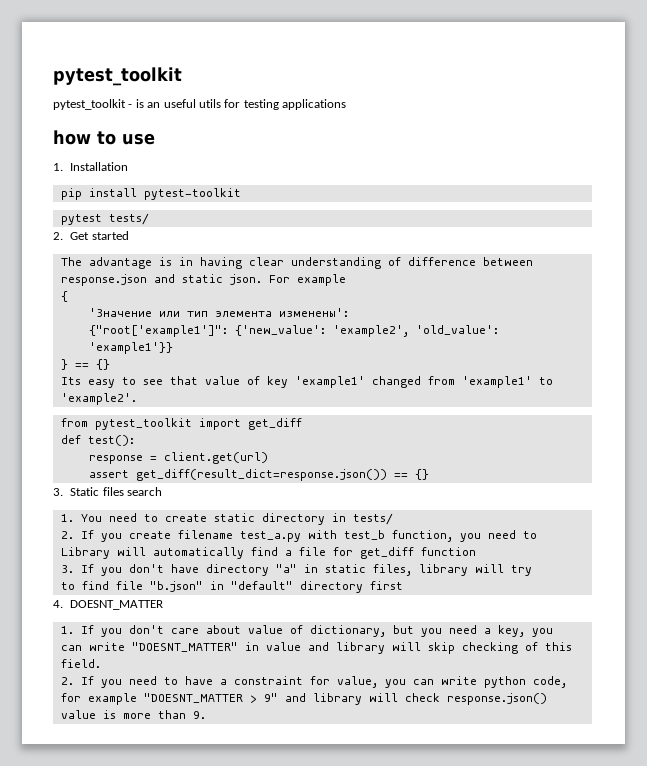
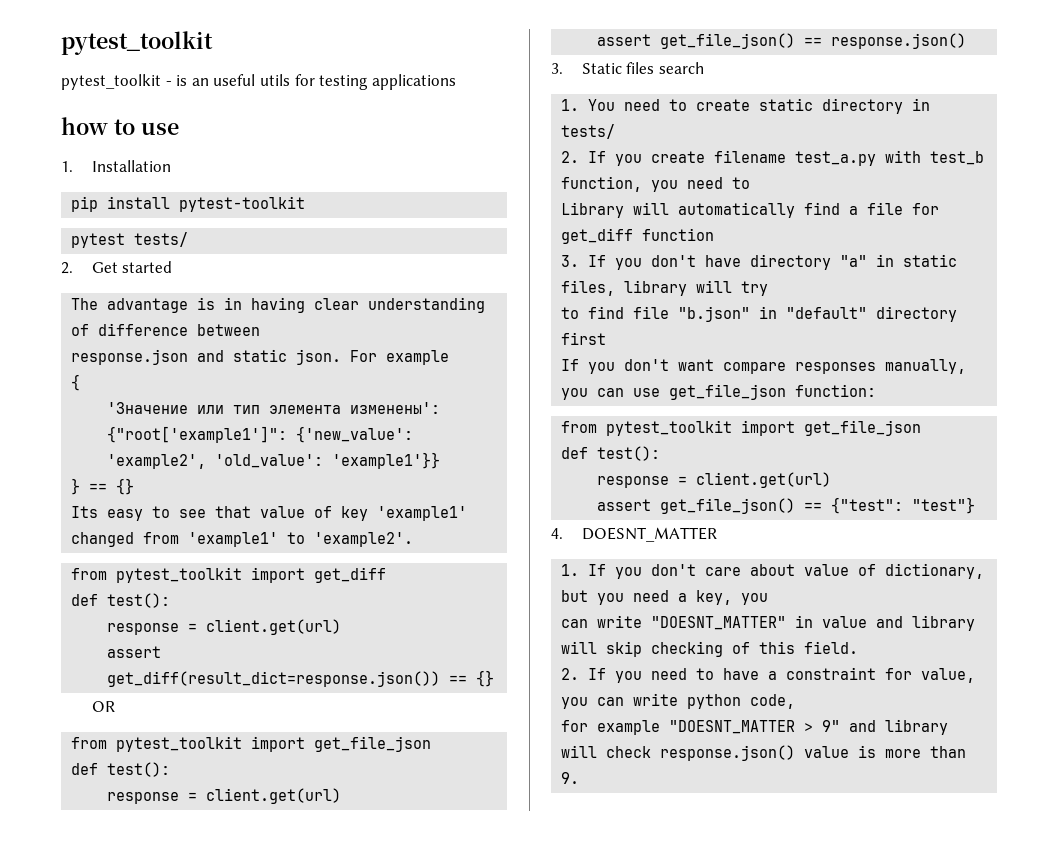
+ OR
+ from pytest_toolkit import get_file_json
+ def test():
+ response = client.get(url)
+ assert get_file_json() == response.json()
+ If you don't want compare responses manually, you can use get_file_json function:
+ from pytest_toolkit import get_file_json
+ def test():
+ response = client.get(url)
+ assert get_file_json() == {"test": "test"}

